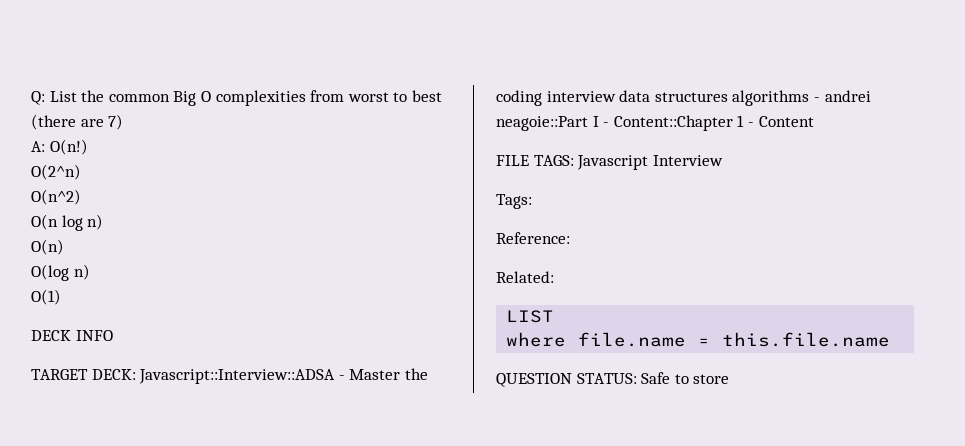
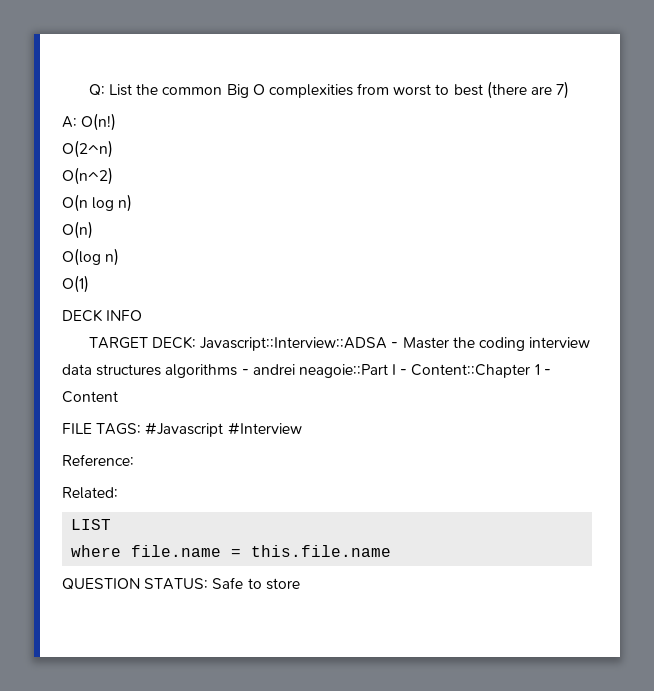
- FILE TAGS: Javascript Interview
- Tags:
+ FILE TAGS: #Javascript #Interview

